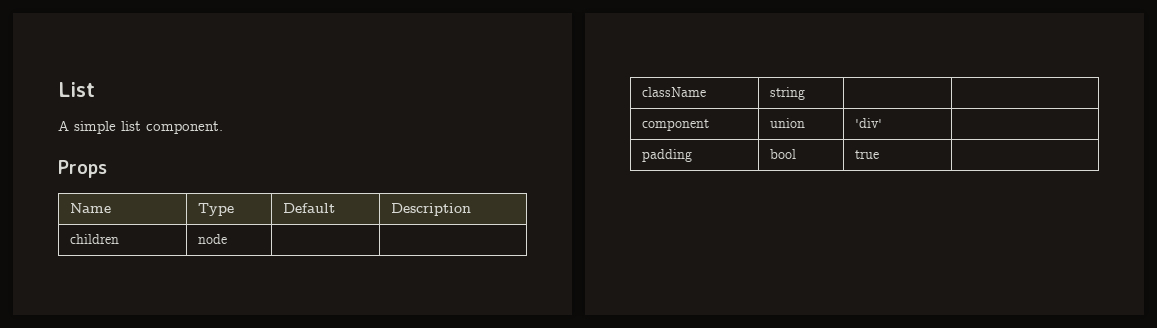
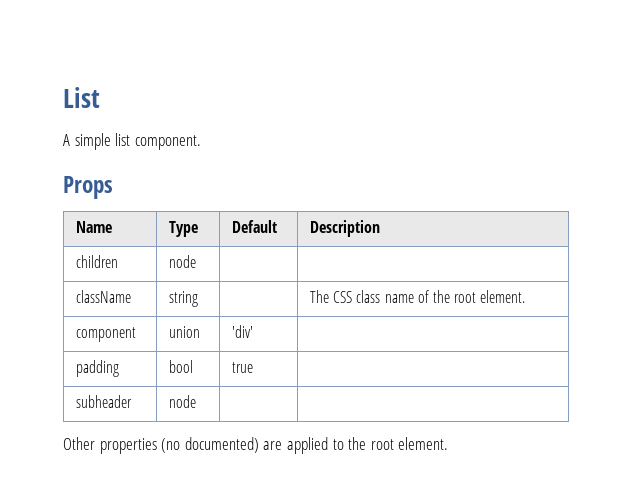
- className | string | |
+ className | string | | The CSS class name of the root element.
+ subheader | node | |
+ Other properties (no documented) are applied to the root element.

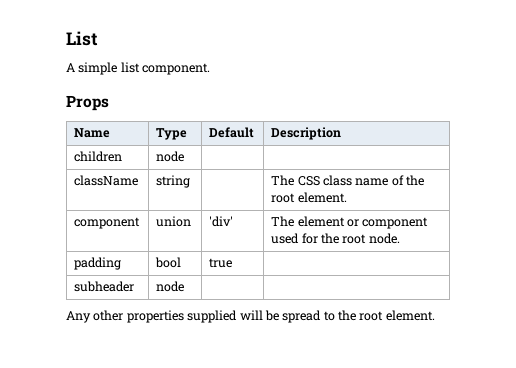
- component | union | 'div' |
+ component | union | 'div' | The element or component used for the root node.
- Other properties (no documented) are applied to the root element.
+ Any other properties supplied will be spread to the root element.

